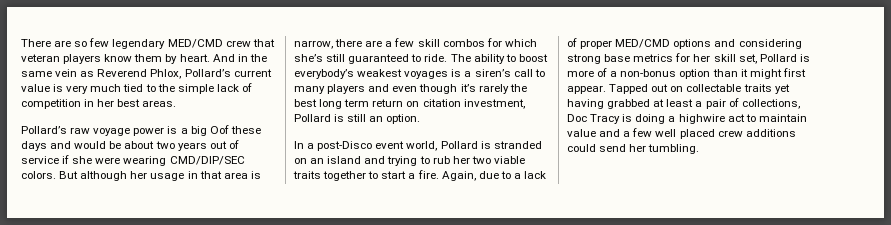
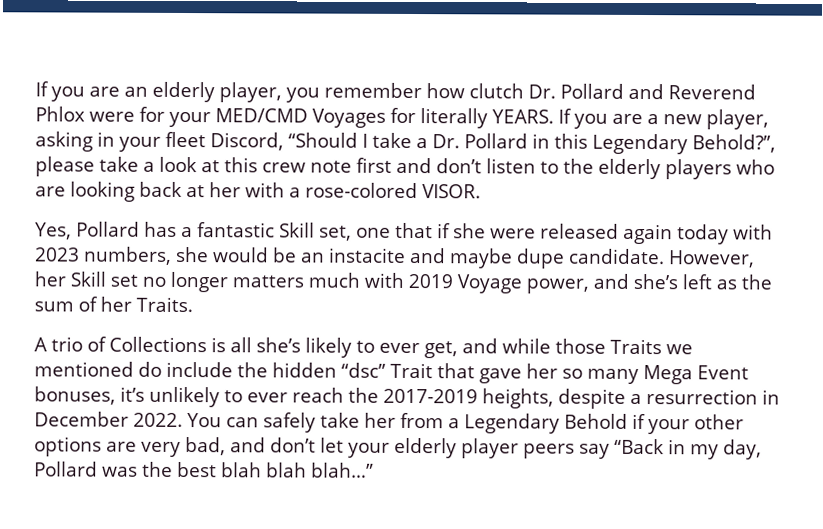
- There are so few legendary MED/CMD crew that veteran players know them by heart. And in the same vein as Reverend Phlox, Pollard’s current value is very much tied to the simple lack of competition in her best areas.
- Pollard’s raw voyage power is a big Oof these days and would be about two years out of service if she were wearing CMD/DIP/SEC colors. But although her usage in that area is narrow, there are a few skill combos for which she’s still guaranteed to ride. The ability to boost everybody’s weakest voyages is a siren’s call to many players and even though it’s rarely the best long term return on citation investment, Pollard is still an option.
- In a post-Disco event world, Pollard is stranded on an island and trying to rub her two viable traits together to start a fire. Again, due to a lack of proper MED/CMD options and considering strong base metrics for her skill set, Pollard is more of a non-bonus option than it might first appear. Tapped out on collectable traits yet having grabbed at least a pair of collections, Doc Tracy is doing a highwire act to maintain value and a few well placed crew additions could send her tumbling.
+ If you are an elderly player, you remember how clutch Dr. Pollard and Reverend Phlox were for your MED/CMD Voyages for literally YEARS. If you are a new player, asking in your fleet Discord, “Should I take a Dr. Pollard in this Legendary Behold?”, please take a look at this crew note first and don’t listen to the elderly players who are looking back at her with a rose-colored VISOR.
+ Yes, Pollard has a fantastic Skill set, one that if she were released again today with 2023 numbers, she would be an instacite and maybe dupe candidate. However, her Skill set no longer matters much with 2019 Voyage power, and she’s left as the sum of her Traits.
+ A trio of Collections is all she’s likely to ever get, and while those Traits we mentioned do include the hidden “dsc” Trait that gave her so many Mega Event bonuses, it’s unlikely to ever reach the 2017-2019 heights, despite a resurrection in December 2022. You can safely take her from a Legendary Behold if your other options are very bad, and don’t let your elderly player peers say “Back in my day, Pollard was the best blah blah blah…”

